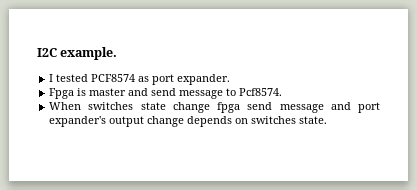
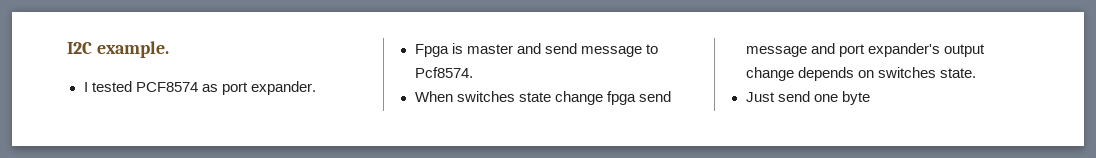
+ Just send one byte

